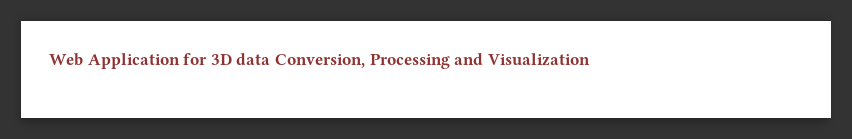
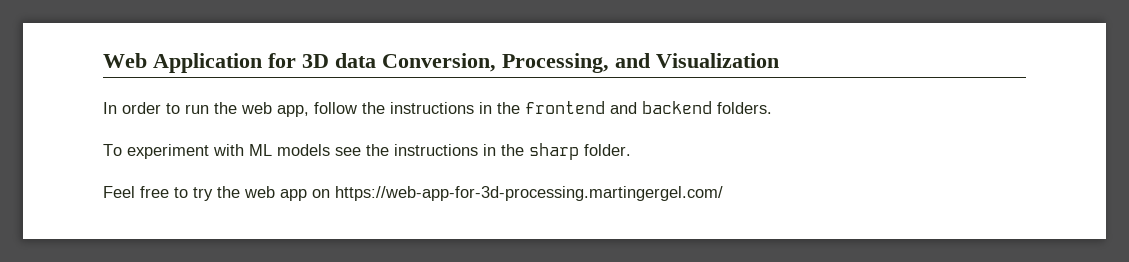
- Web Application for 3D data Conversion, Processing and Visualization
+ Web Application for 3D data Conversion, Processing, and Visualization
+ In order to run the web app, follow the instructions in the frontend and backend folders.
+ To experiment with ML models see the instructions in the sharp folder.
+ Feel free to try the web app on https://web-app-for-3d-processing.martingergel.com/

